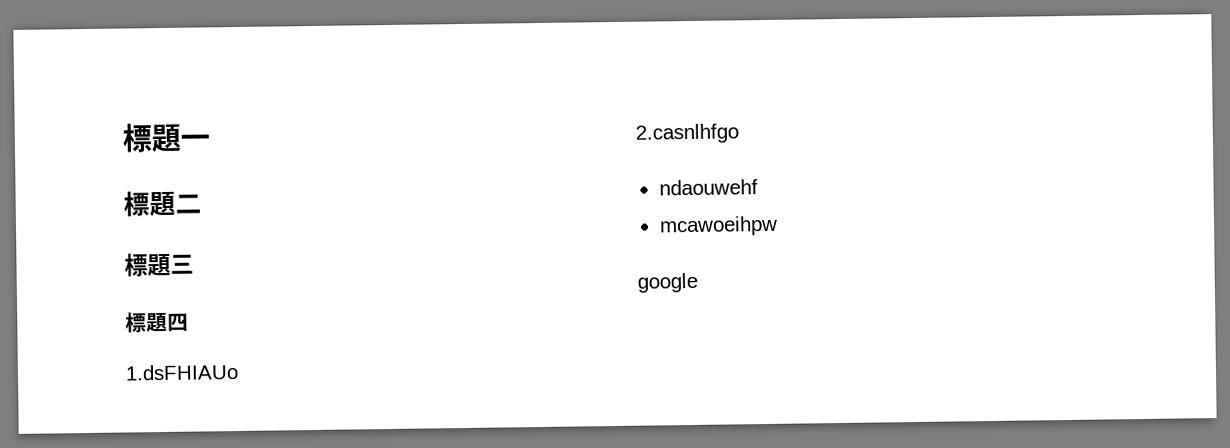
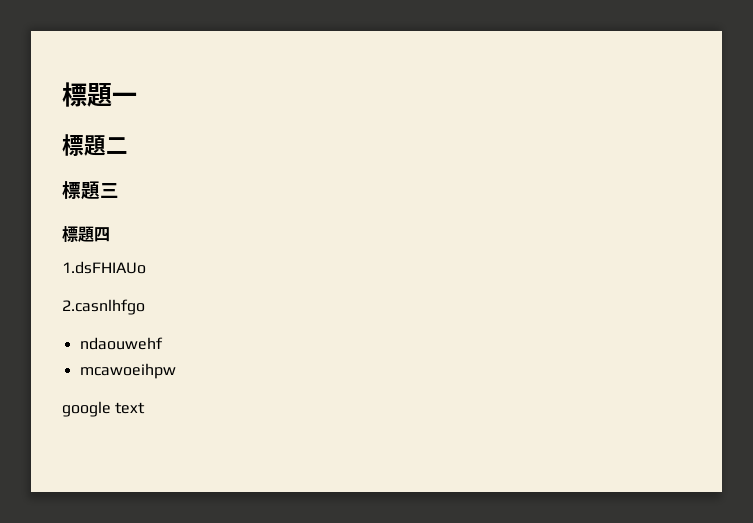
- google
+ google text

